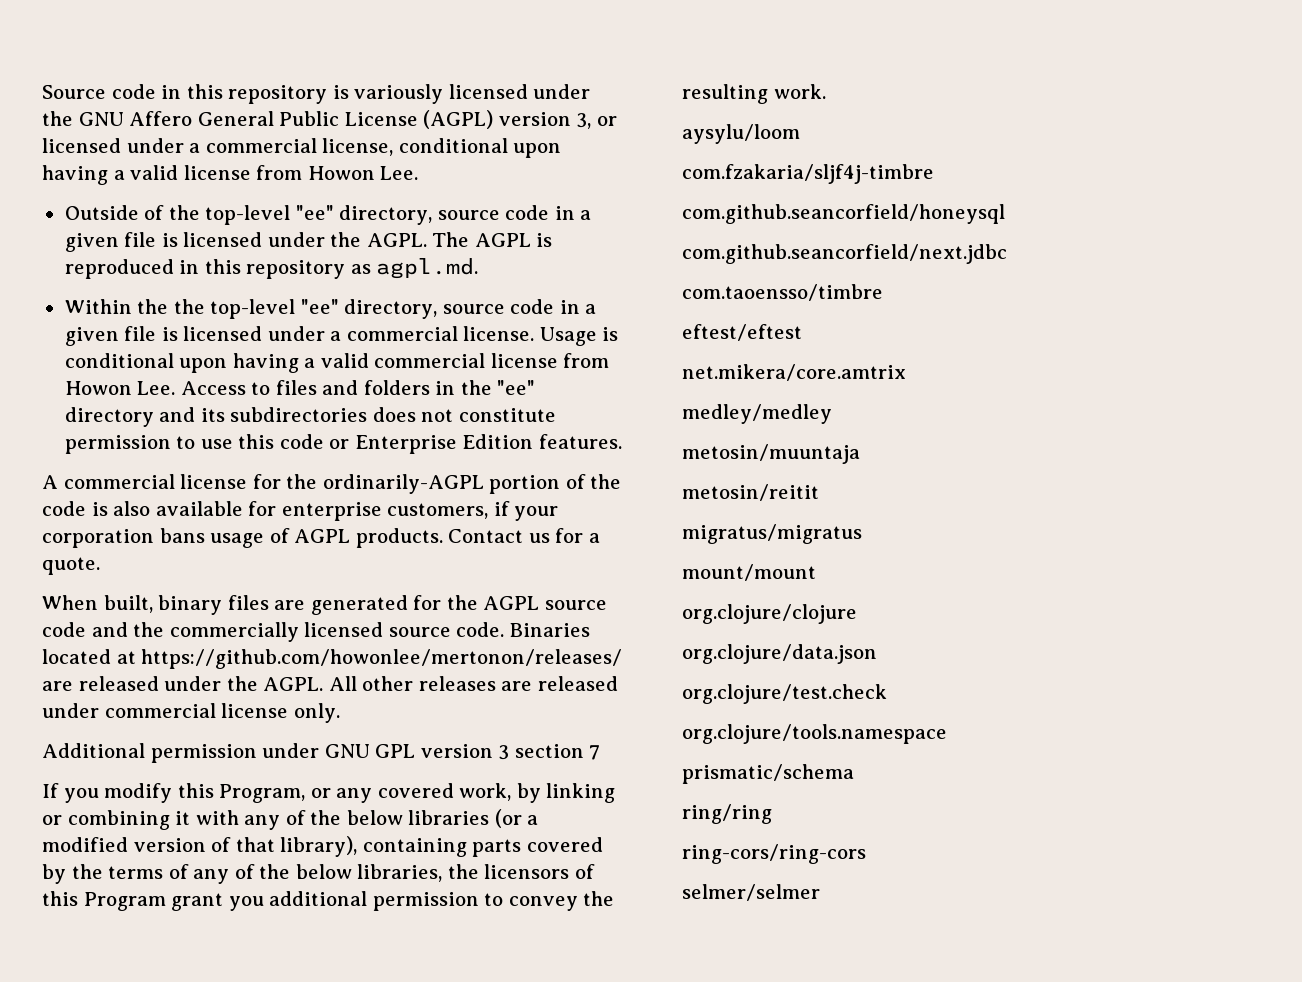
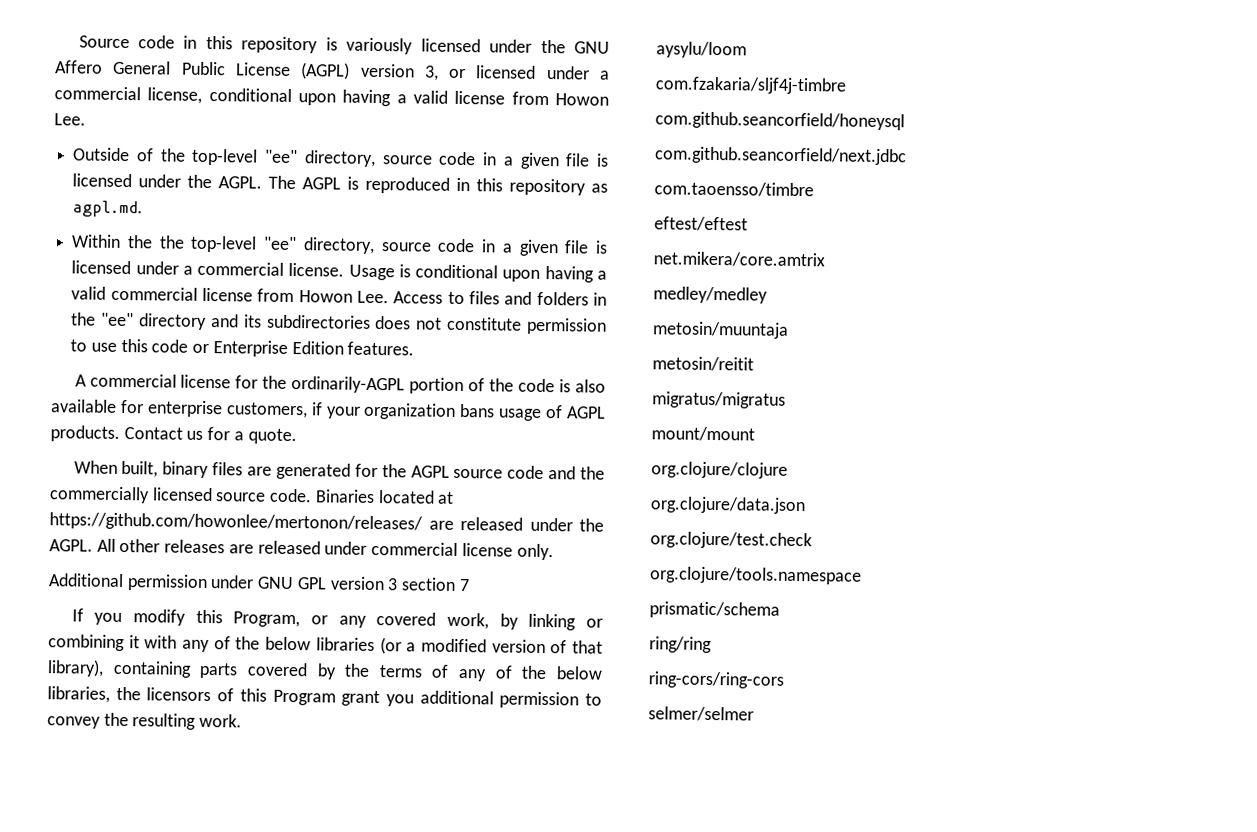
- A commercial license for the ordinarily-AGPL portion of the code is also available for enterprise customers, if your corporation bans usage of AGPL products.
+ A commercial license for the ordinarily-AGPL portion of the code is also available for enterprise customers, if your organization bans usage of AGPL products.

